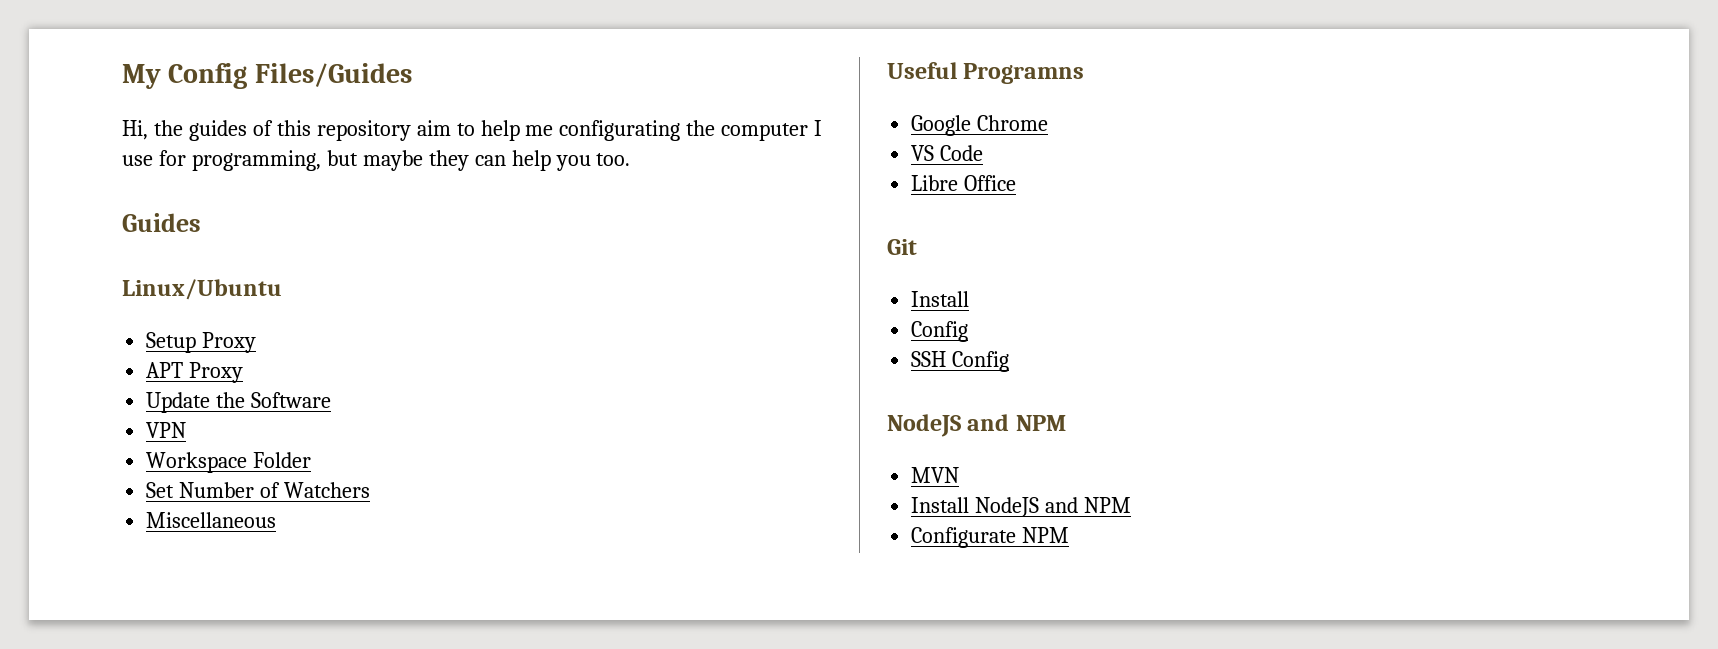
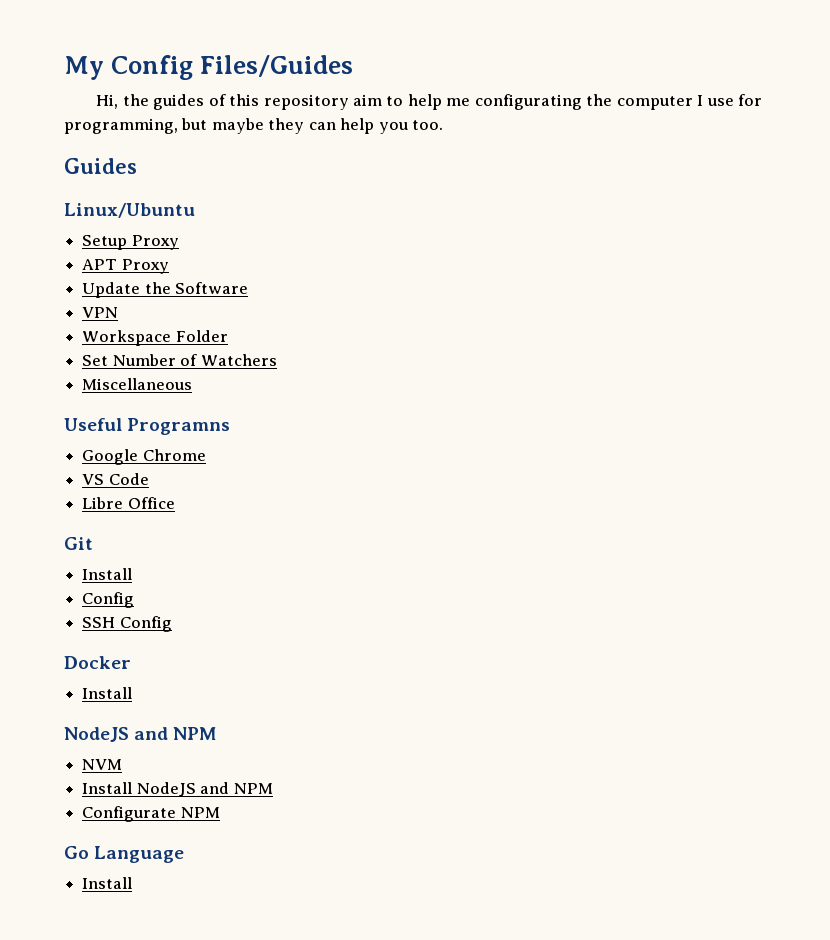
  SSH Config
+ Docker
+ Install
  NodeJS and NPM
- MVN
+ NVM
+ Go Language
+ Install

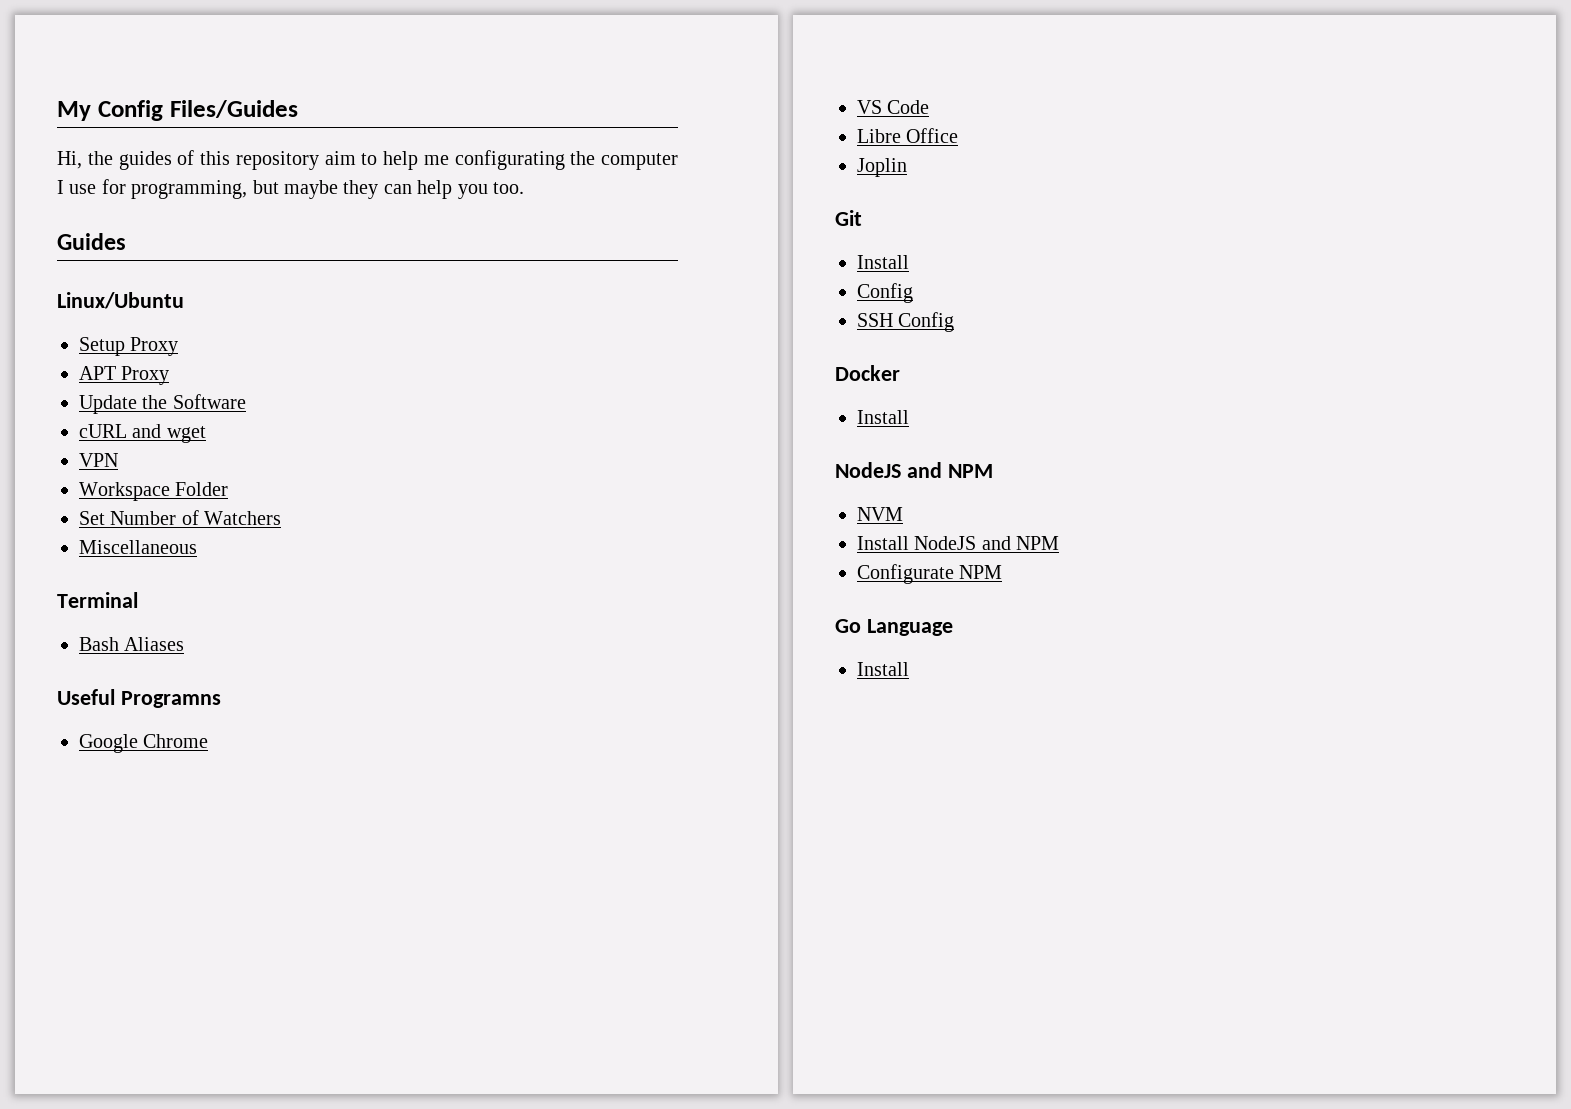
+ cURL and wget
+ Terminal
+ Bash Aliases
+ Joplin

